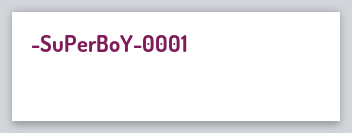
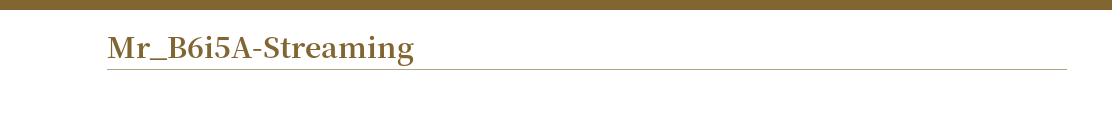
- -SuPerBoY-0001
+ Mr_B6i5A-Streaming

